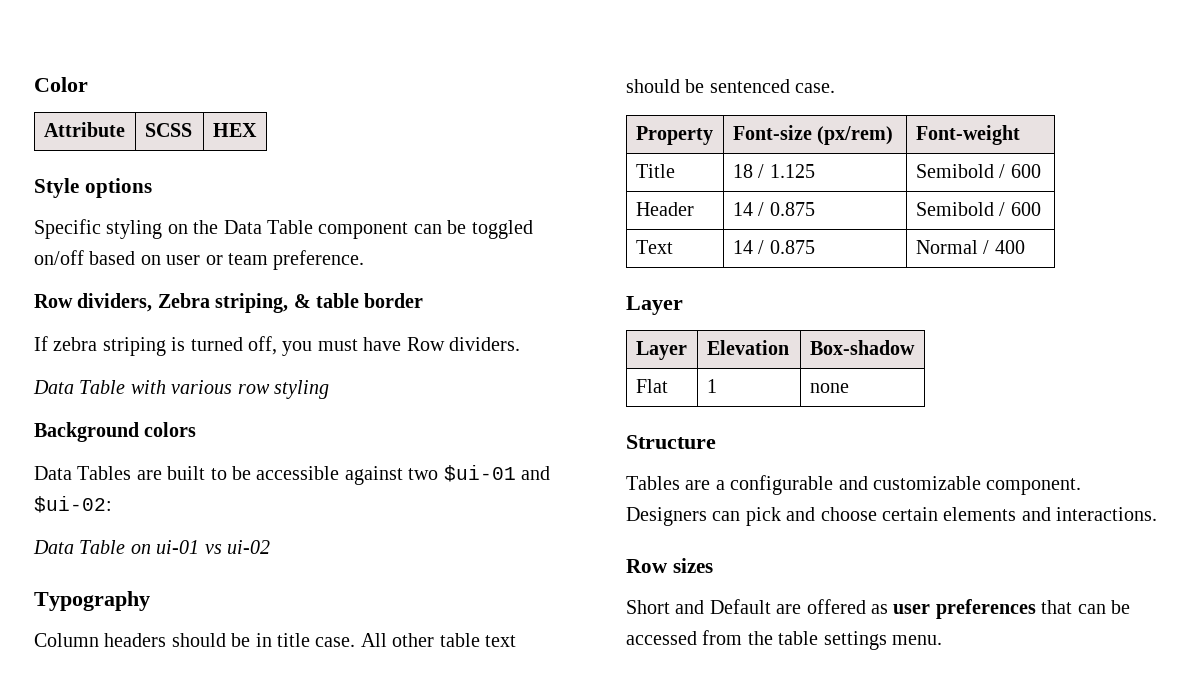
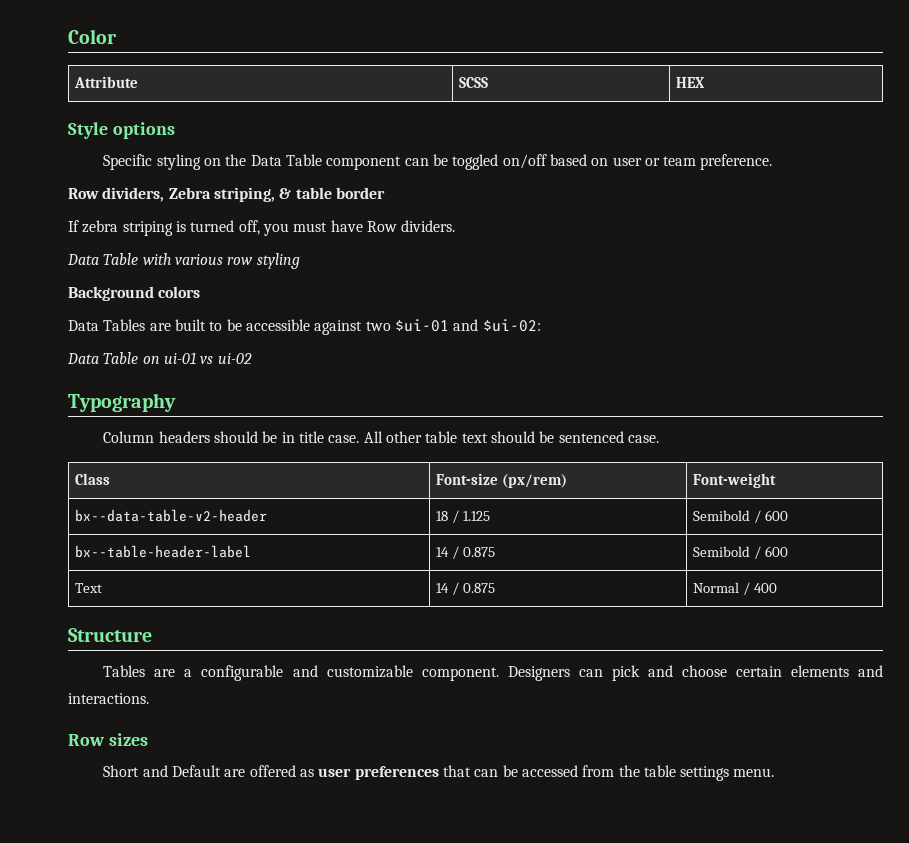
- Property | Font-size (px/rem) | Font-weight
+ Class | Font-size (px/rem) | Font-weight
- Title | 18 / 1.125 | Semibold / 600
+ bx--data-table-v2-header | 18 / 1.125 | Semibold / 600
- Header | 14 / 0.875 | Semibold / 600
+ bx--table-header-label | 14 / 0.875 | Semibold / 600
  Text | 14 / 0.875 | Normal / 400
- Layer
- Layer | Elevation | Box-shadow
- Flat | 1 | none

